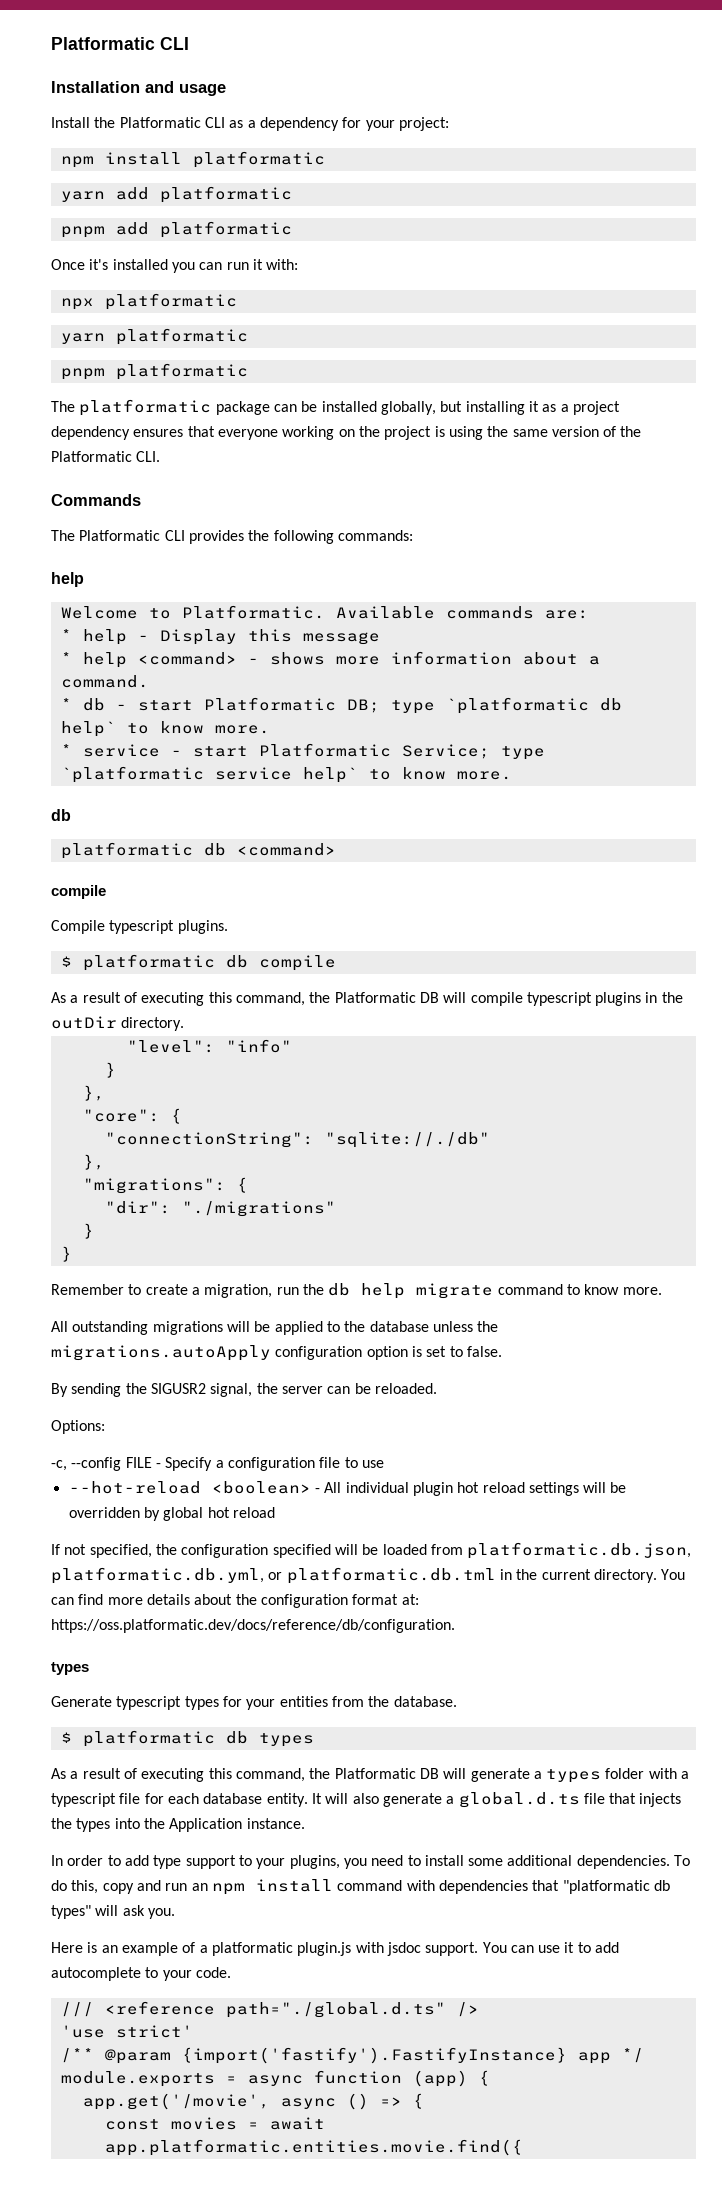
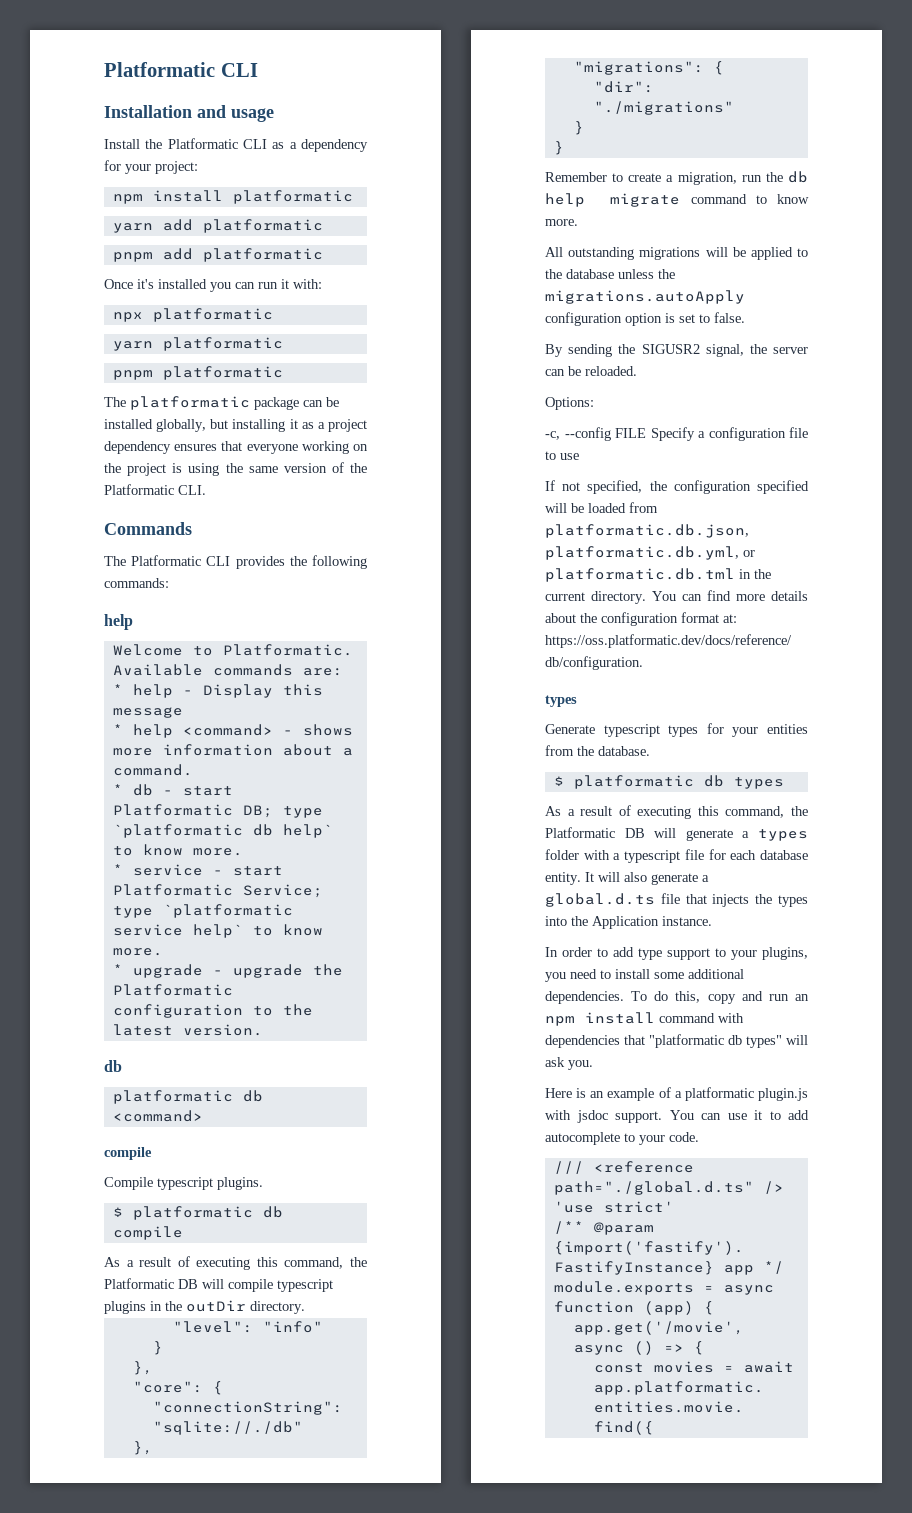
+ * upgrade - upgrade the Platformatic configuration to the latest version.
- -c, --config FILE - Specify a configuration file to use
+ -c, --config FILE Specify a configuration file to use
- --hot-reload <boolean> - All individual plugin hot reload settings will be overridden by global hot reload

